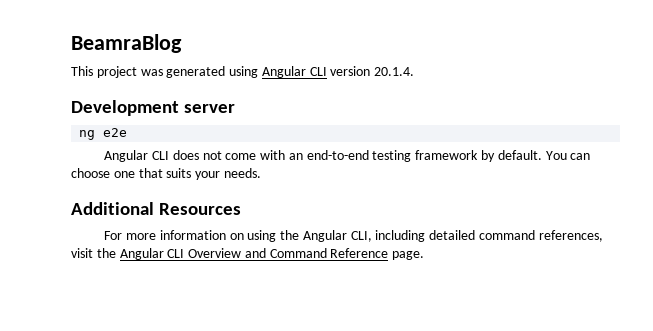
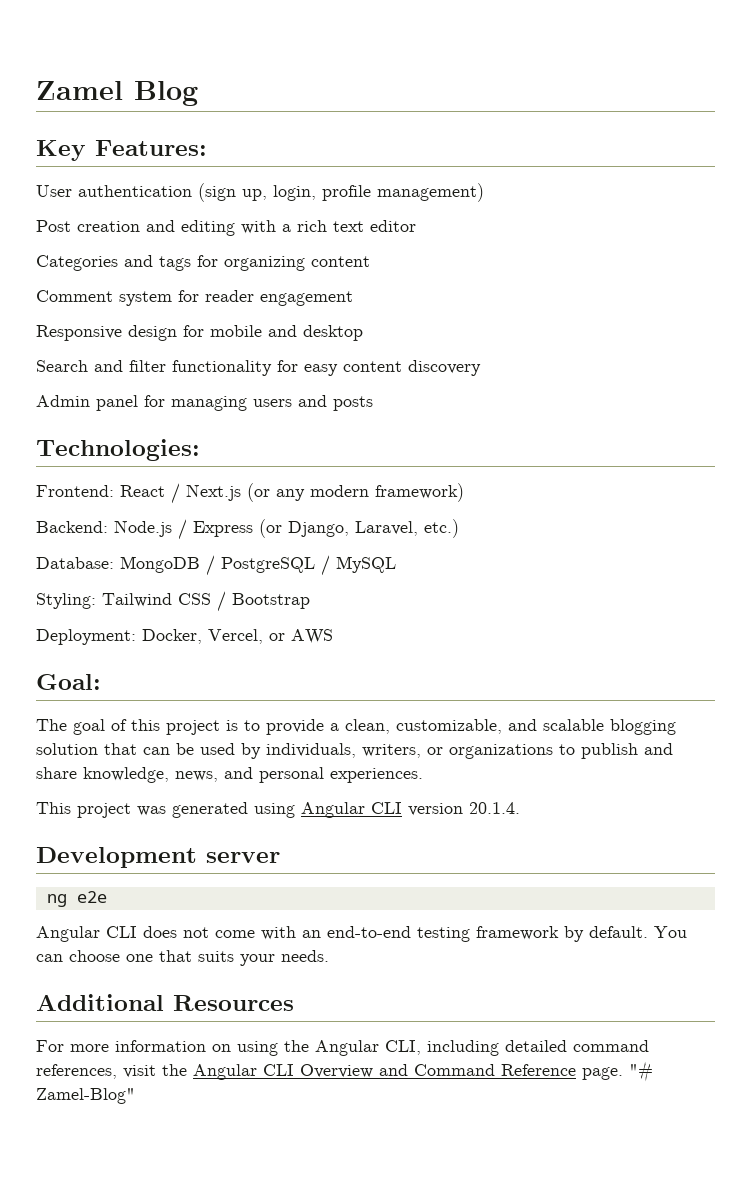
- BeamraBlog
+ Zamel Blog
+ Key Features:
+ User authentication (sign up, login, profile management)
+ Post creation and editing with a rich text editor
+ Categories and tags for organizing content
+ Comment system for reader engagement
+ Responsive design for mobile and desktop
+ Search and filter functionality for easy content discovery
+ Admin panel for managing users and posts
+ Technologies:
+ Frontend: React / Next.js (or any modern framework)
+ Backend: Node.js / Express (or Django, Laravel, etc.)
+ Database: MongoDB / PostgreSQL / MySQL
+ Styling: Tailwind CSS / Bootstrap
+ Deployment: Docker, Vercel, or AWS
+ Goal:
+ The goal of this project is to provide a clean, customizable, and scalable blogging solution that can be used by individuals, writers, or organizations to publish and share knowledge, news, and personal experiences.
+ "# Zamel-Blog"

